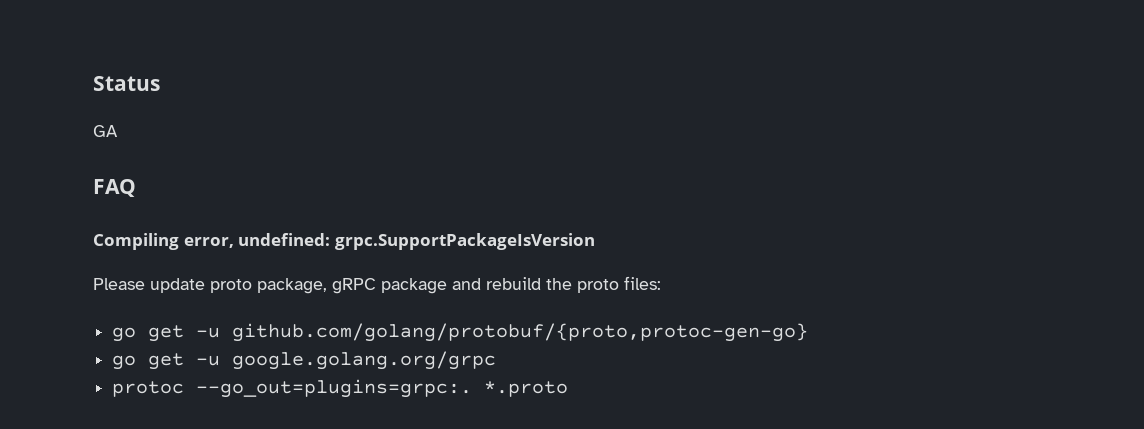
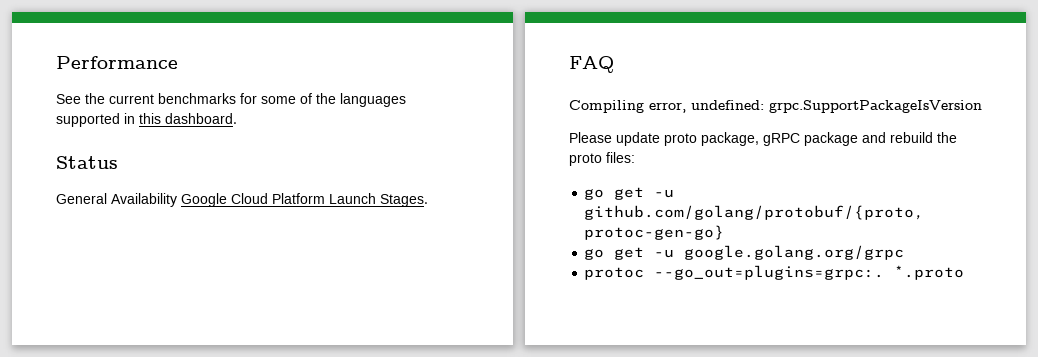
+ Performance
+ See the current benchmarks for some of the languages supported in this dashboard.
  Status
- GA
+ General Availability Google Cloud Platform Launch Stages.

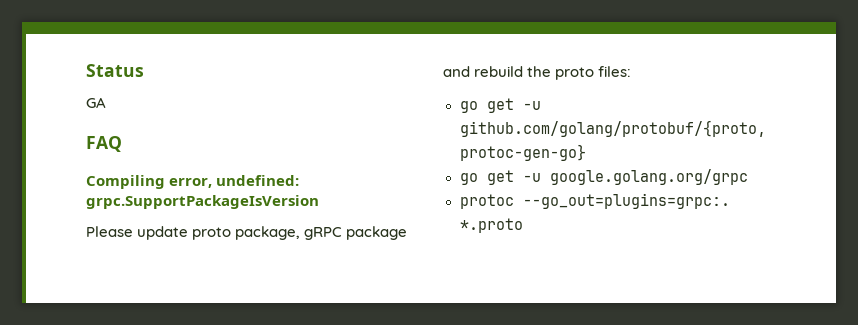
- Performance
- See the current benchmarks for some of the languages supported in this dashboard.
  Status
- General Availability Google Cloud Platform Launch Stages.
+ GA

